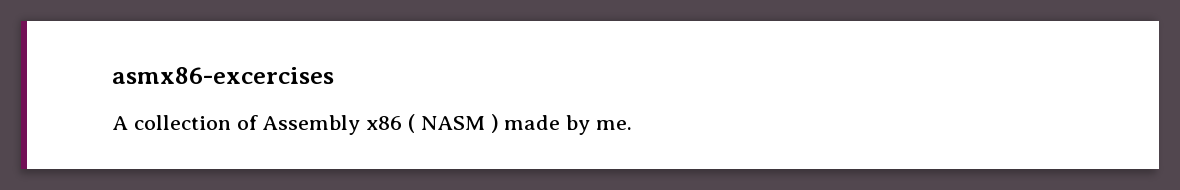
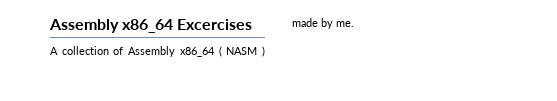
- asmx86-excercises
+ Assembly x86_64 Excercises
- A collection of Assembly x86 ( NASM ) made by me.
+ A collection of Assembly x86_64 ( NASM ) made by me.

